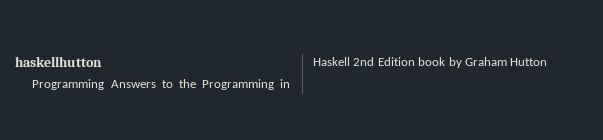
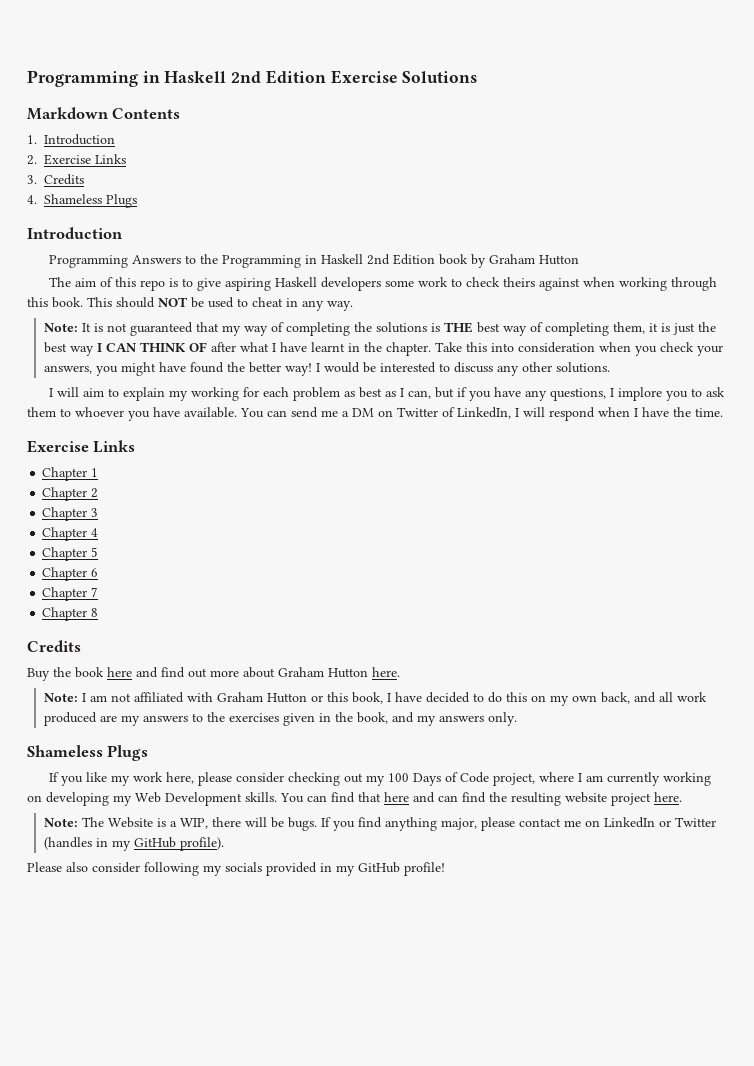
- haskellhutton
+ Programming in Haskell 2nd Edition Exercise Solutions
+ Markdown Contents
+ 1. Introduction
+ 2. Exercise Links
+ 3. Credits
+ 4. Shameless Plugs
+ Introduction
+ The aim of this repo is to give aspiring Haskell developers some work to check theirs against when working through this book. This should NOT be used to cheat in any way.
+ Note: It is not guaranteed that my way of completing the solutions is THE best way of completing them, it is just the best way I CAN THINK OF after what I have learnt in the chapter. Take this into consideration when you check your answers, you might have found the better way! I would be interested to discuss any other solutions.
+ I will aim to explain my working for each problem as best as I can, but if you have any questions, I implore you to ask them to whoever you have available. You can send me a DM on Twitter of LinkedIn, I will respond when I have the time.
+ Exercise Links
+ Chapter 1
+ Chapter 2
+ Chapter 3
+ Chapter 4
+ Chapter 5
+ Chapter 6
+ Chapter 7
+ Chapter 8
+ Credits
+ Buy the book here and find out more about Graham Hutton here.
+ Note: I am not affiliated with Graham Hutton or this book, I have decided to do this on my own back, and all work produced are my answers to the exercises given in the book, and my answers only.
+ Shameless Plugs
+ If you like my work here, please consider checking out my 100 Days of Code project, where I am currently working on developing my Web Development skills. You can find that here and can find the resulting website project here.
+ Note: The Website is a WIP, there will be bugs. If you find anything major, please contact me on LinkedIn or Twitter (handles in my GitHub profile).
+ Please also consider following my socials provided in my GitHub profile!

